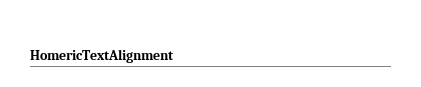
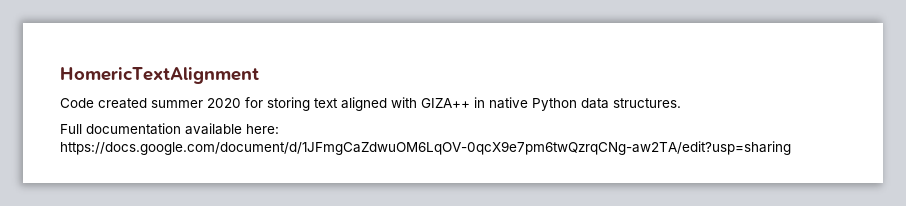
+ Code created summer 2020 for storing text aligned with GIZA++ in native Python data structures.
+ Full documentation available here: https://docs.google.com/document/d/1JFmgCaZdwuOM6LqOV-0qcX9e7pm6twQzrqCNg-aw2TA/edit?usp=sharing

